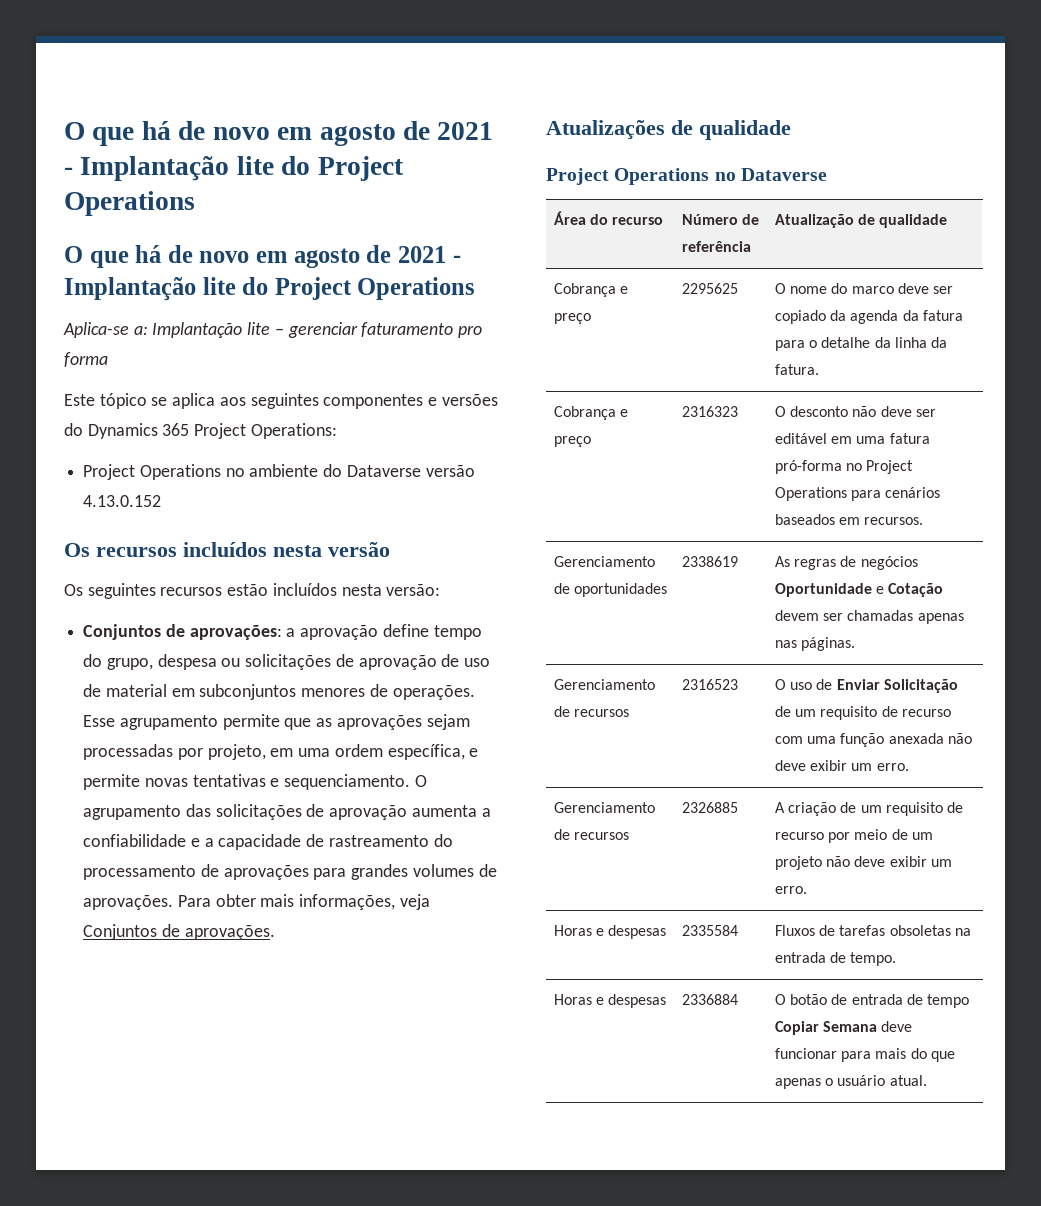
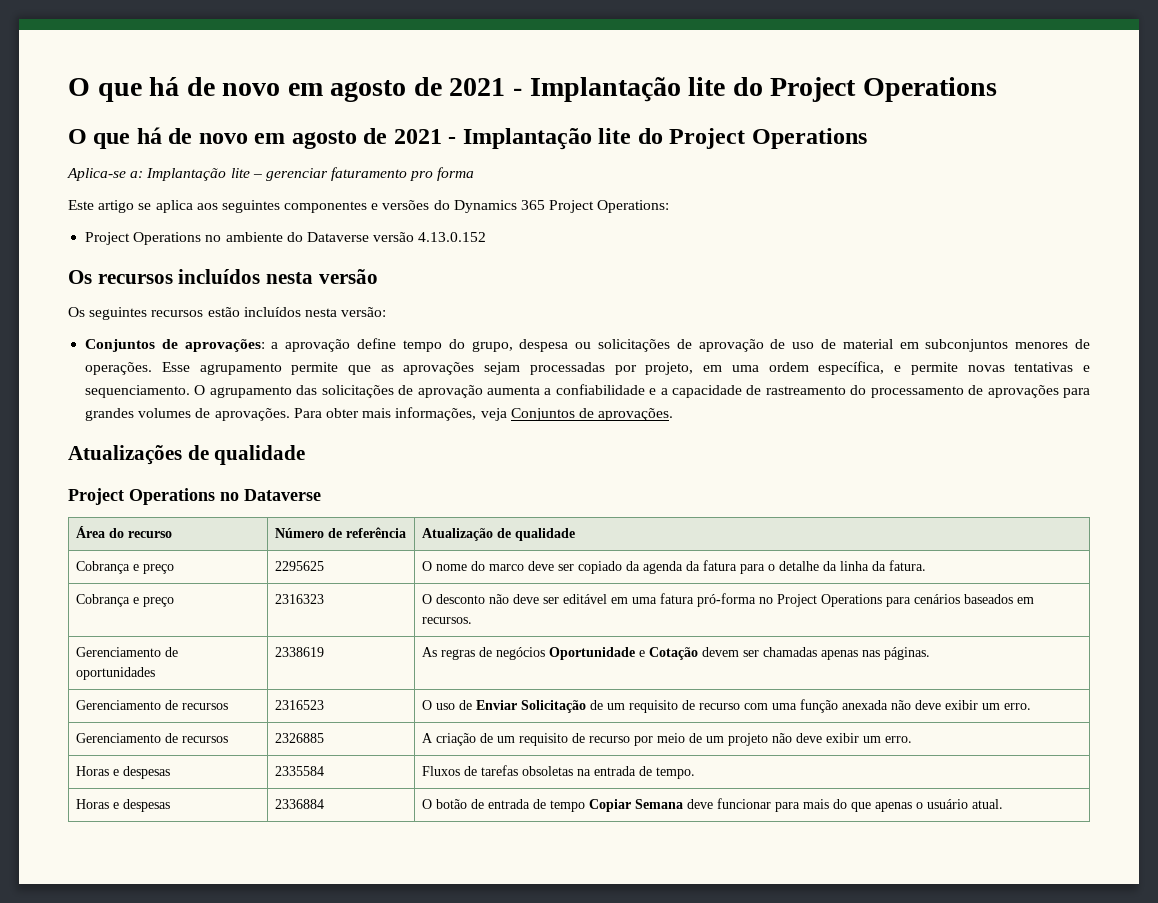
- Este tópico se aplica aos seguintes componentes e versões do Dynamics 365 Project Operations:
+ Este artigo se aplica aos seguintes componentes e versões do Dynamics 365 Project Operations:

